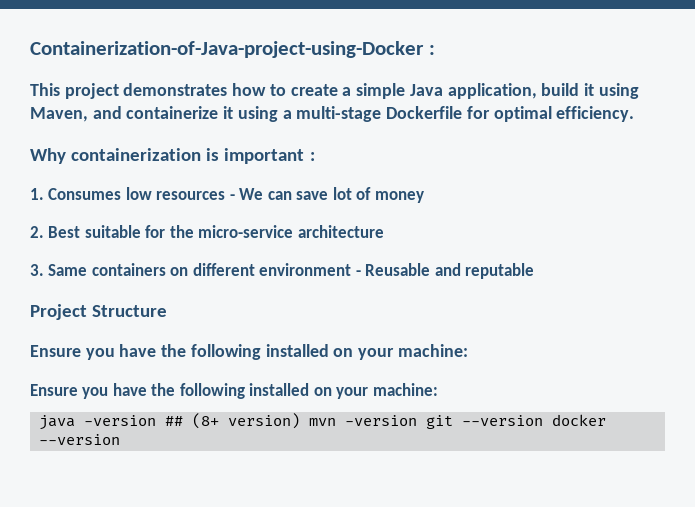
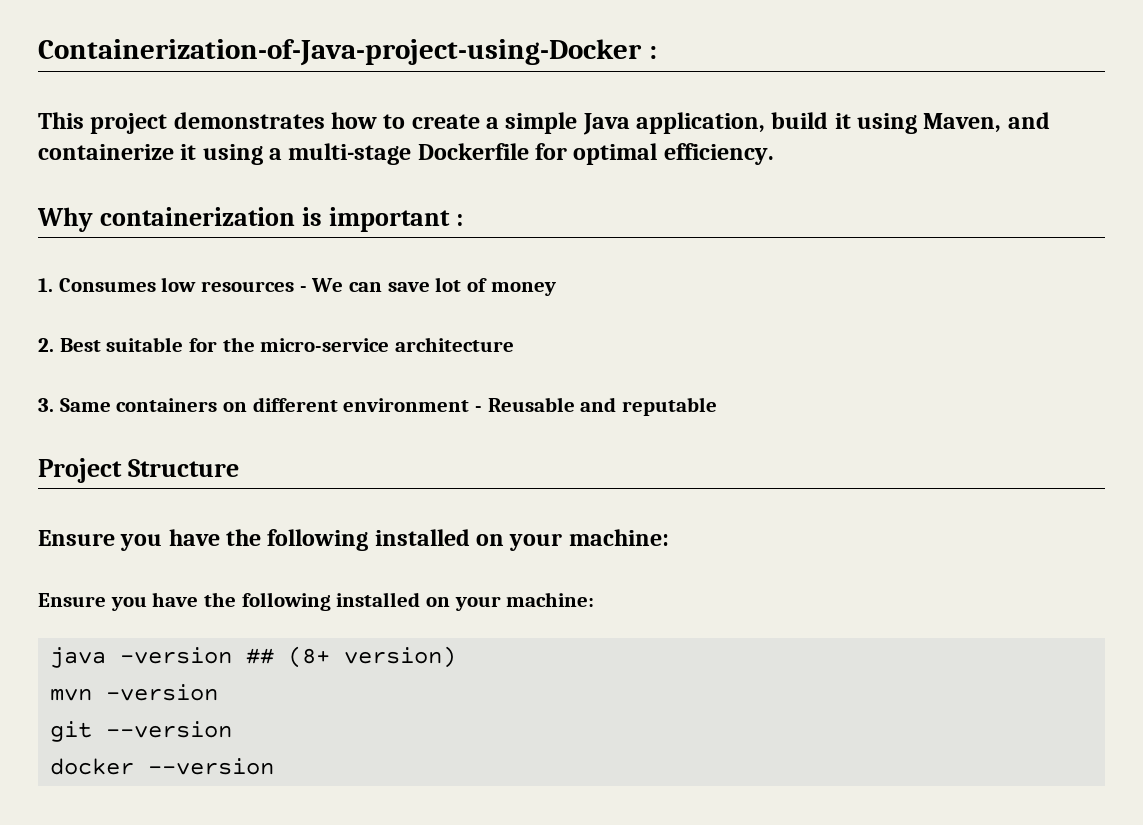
- java -version ## (8+ version) mvn -version git --version docker --version
+ java -version ## (8+ version)
+ mvn -version
+ git --version
+ docker --version

